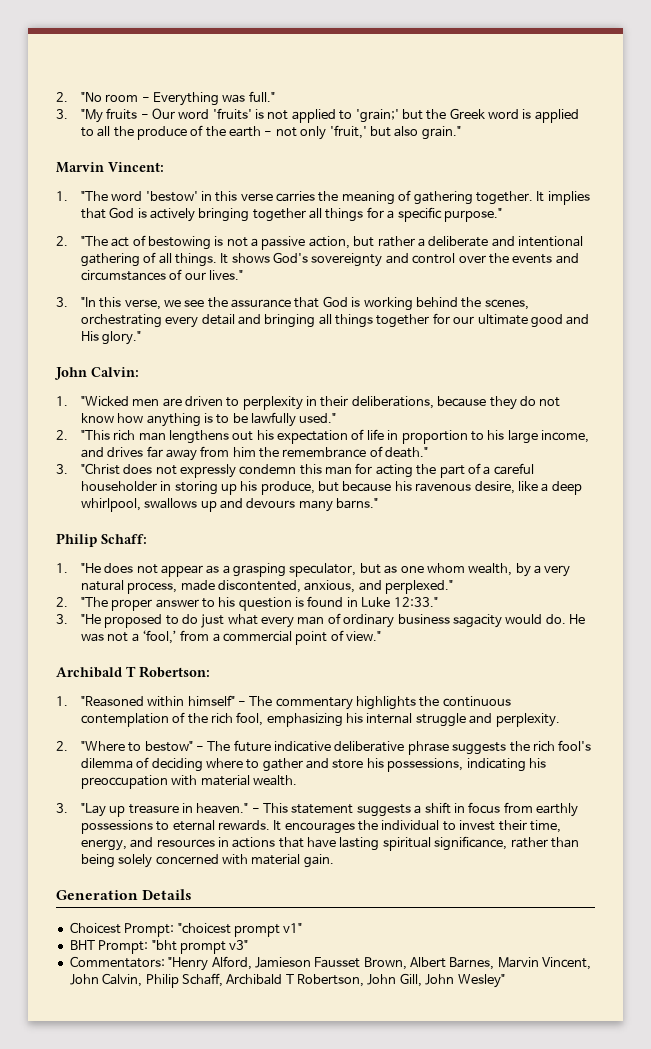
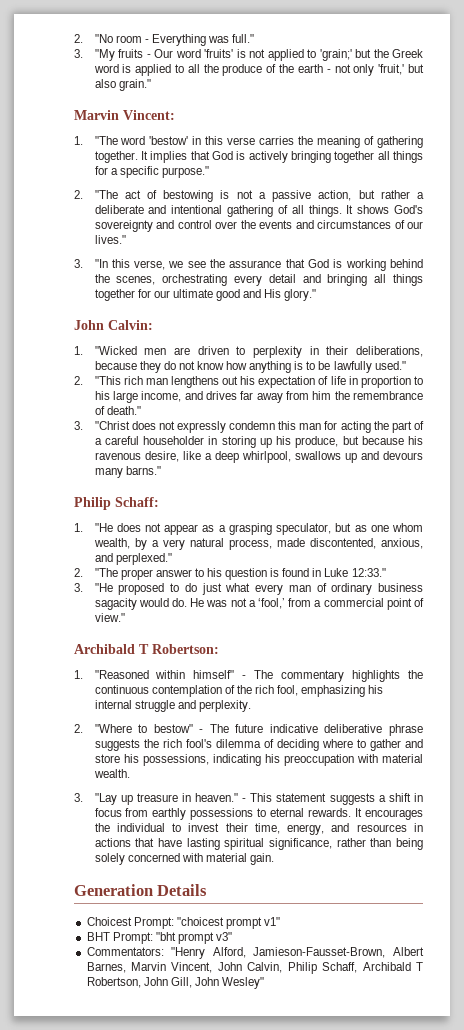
- Commentators: "Henry Alford, Jamieson Fausset Brown, Albert Barnes, Marvin Vincent, John Calvin, Philip Schaff, Archibald T Robertson, John Gill, John Wesley"
+ Commentators: "Henry Alford, Jamieson-Fausset-Brown, Albert Barnes, Marvin Vincent, John Calvin, Philip Schaff, Archibald T Robertson, John Gill, John Wesley"

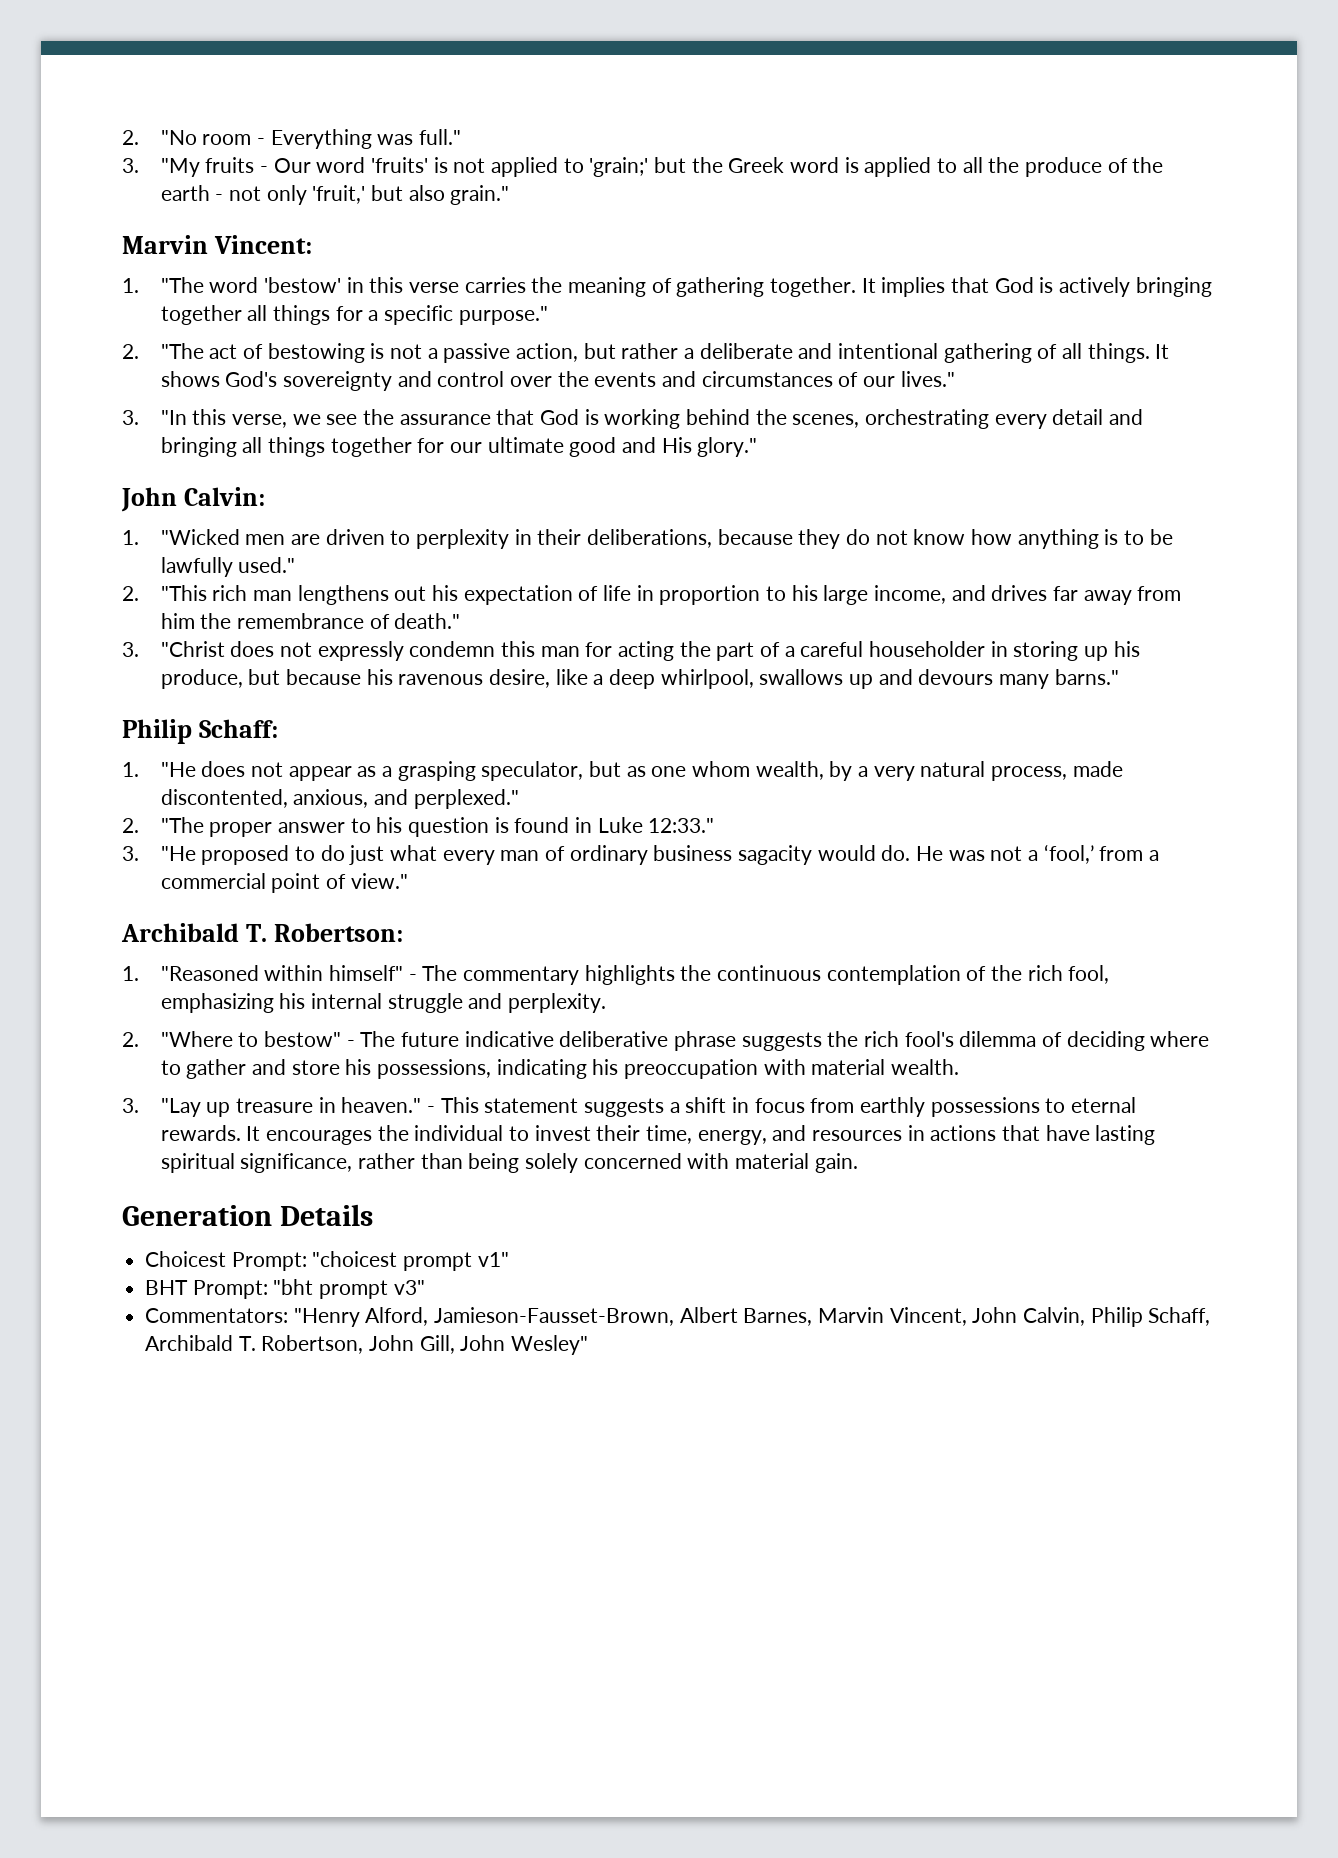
- Archibald T Robertson:
+ Archibald T. Robertson:
- Commentators: "Henry Alford, Jamieson-Fausset-Brown, Albert Barnes, Marvin Vincent, John Calvin, Philip Schaff, Archibald T Robertson, John Gill, John Wesley"
+ Commentators: "Henry Alford, Jamieson-Fausset-Brown, Albert Barnes, Marvin Vincent, John Calvin, Philip Schaff, Archibald T. Robertson, John Gill, John Wesley"

